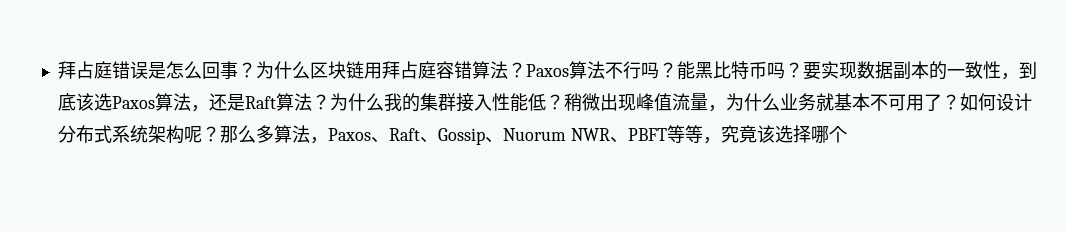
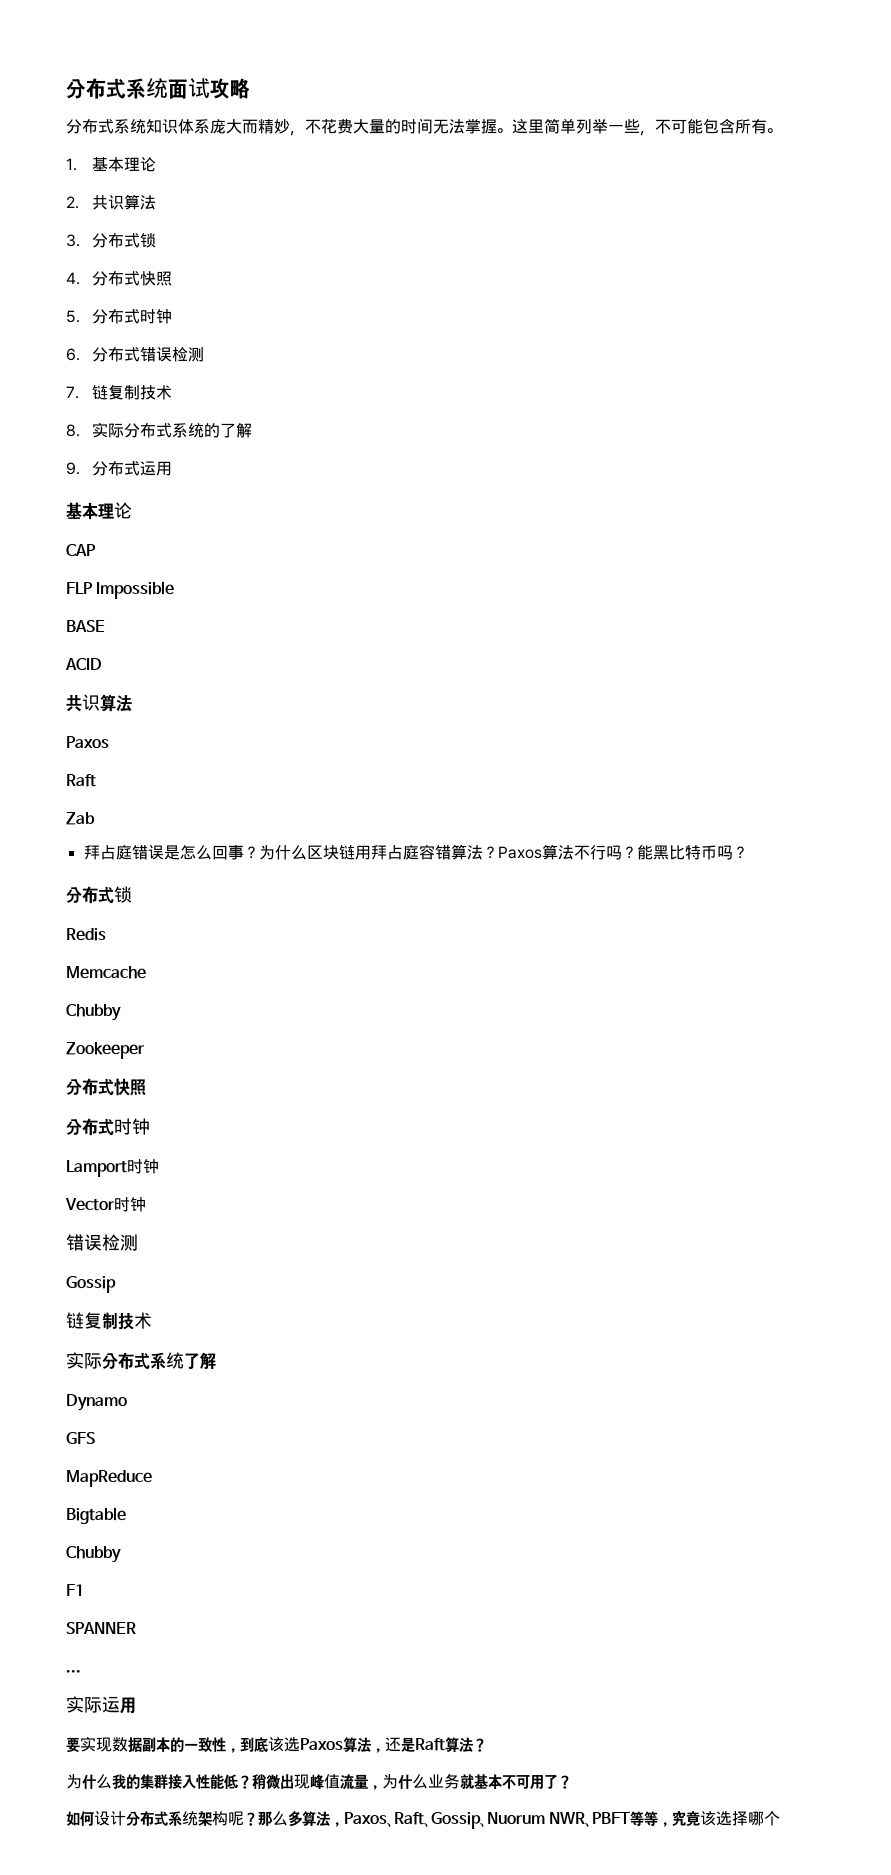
+ 分布式系统面试攻略
+ 分布式系统知识体系庞大而精妙，不花费大量的时间无法掌握。这里简单列举一些，不可能包含所有。
+ 1.基本理论
+ 2.共识算法
+ 3.分布式锁
+ 4.分布式快照
+ 5.分布式时钟
+ 6.分布式错误检测
+ 7.链复制技术
+ 8.实际分布式系统的了解
+ 9.分布式运用
+ 基本理论
+ CAP
+ FLP Impossible
+ BASE
+ ACID
+ 共识算法
+ Paxos
+ Raft
+ Zab
- 能黑比特币吗？要实现数据副本的一致性，到底该选Paxos算法，还是Raft算法？为什么我的集群接入性能低？
+ 能黑比特币吗？
+ 分布式锁
+ Redis
+ Memcache
+ Chubby
+ Zookeeper
+ 分布式快照
+ 分布式时钟
+ Lamport时钟
+ Vector时钟
+ 错误检测
+ Gossip
+ 链复制技术
+ 实际分布式系统了解
+ Dynamo
+ GFS
+ MapReduce
+ Bigtable
+ Chubby
+ F1
+ SPANNER
+ ...
+ 实际运用
+ 要实现数据副本的一致性，到底该选Paxos算法，还是Raft算法？
+ 为什么我的集群接入性能低？
- 稍微出现峰值流量，为什么业务就基本不可用了？如何设计分布式系统架构呢？
+ 稍微出现峰值流量，为什么业务就基本不可用了？
+ 如何设计分布式系统架构呢？

